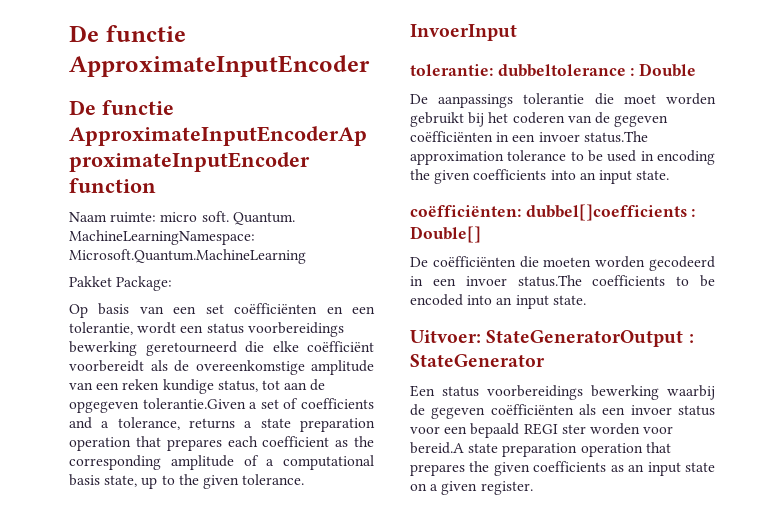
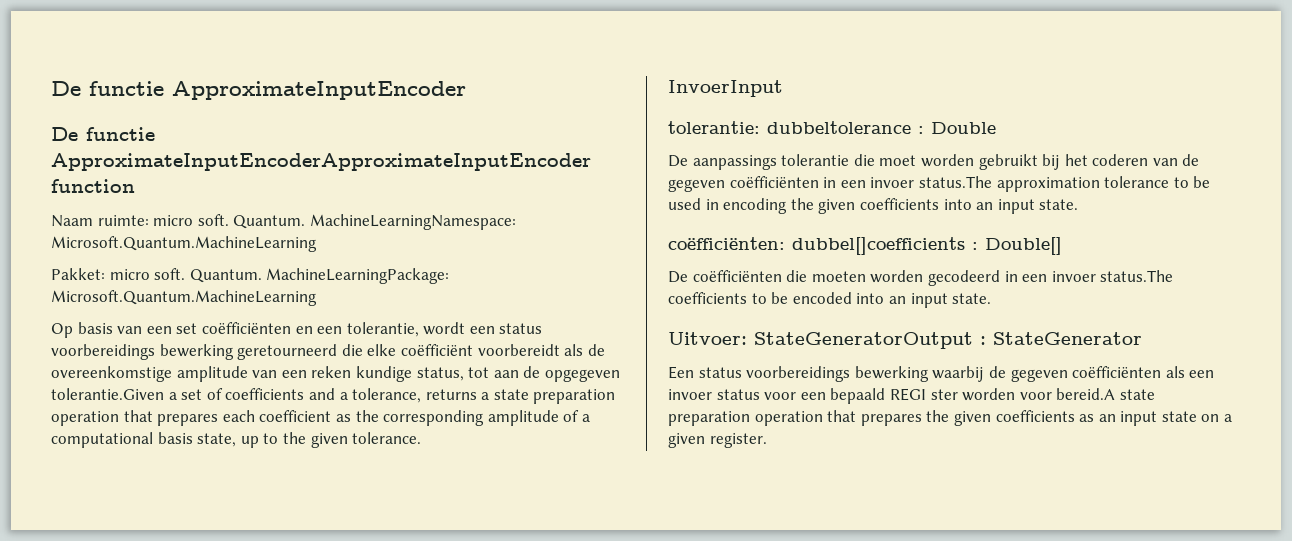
- Pakket Package:
+ Pakket: micro soft. Quantum. MachineLearningPackage: Microsoft.Quantum.MachineLearning

